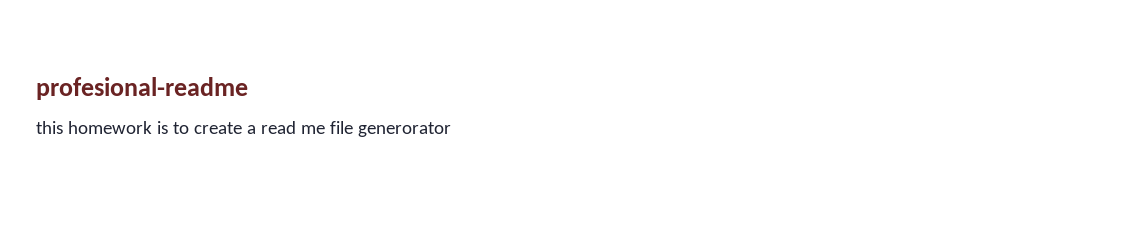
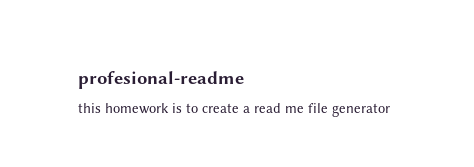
- this homework is to create a read me file generorator
+ this homework is to create a read me file generator

